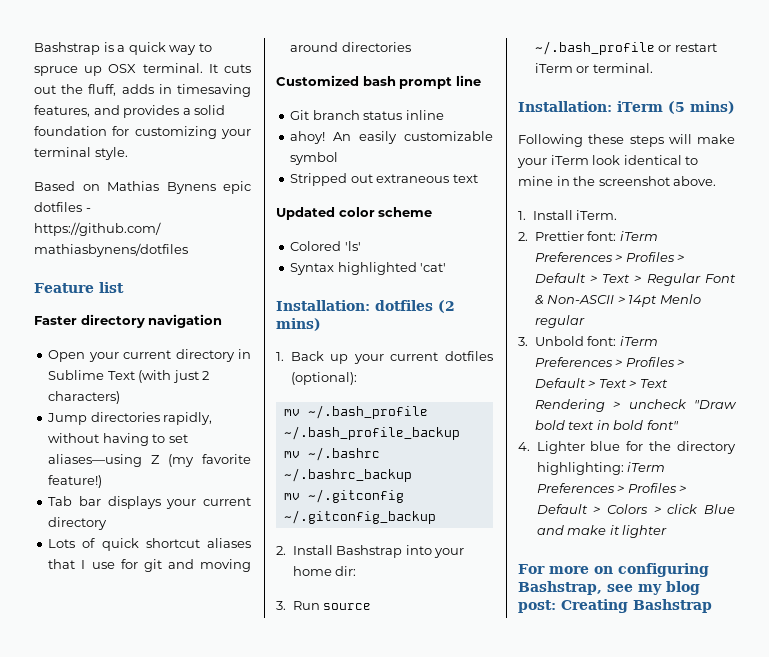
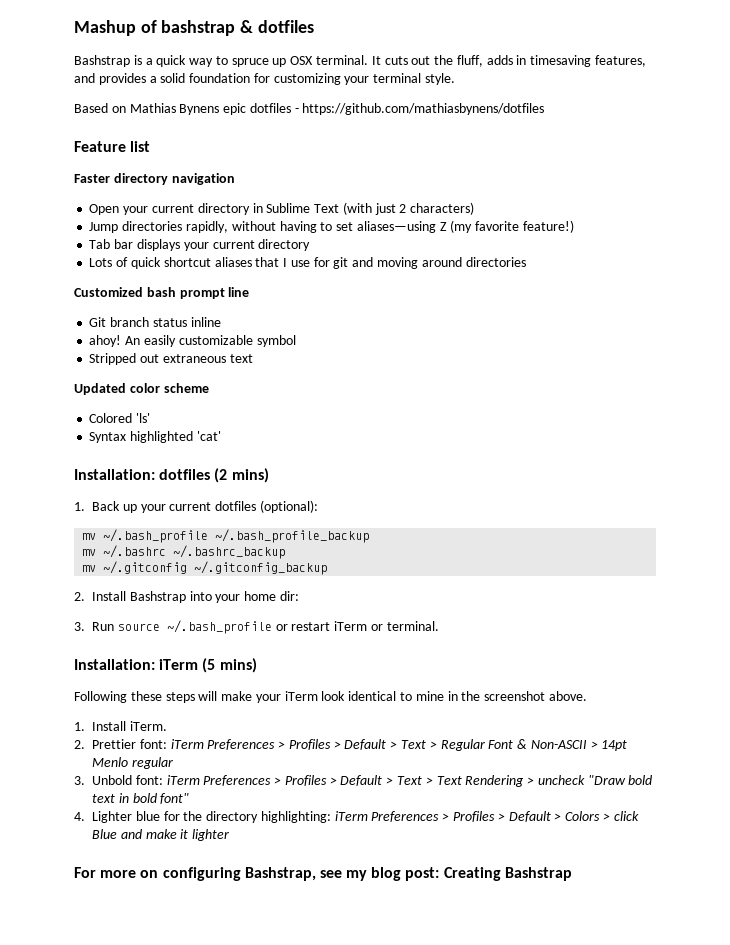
+ Mashup of bashstrap & dotfiles

